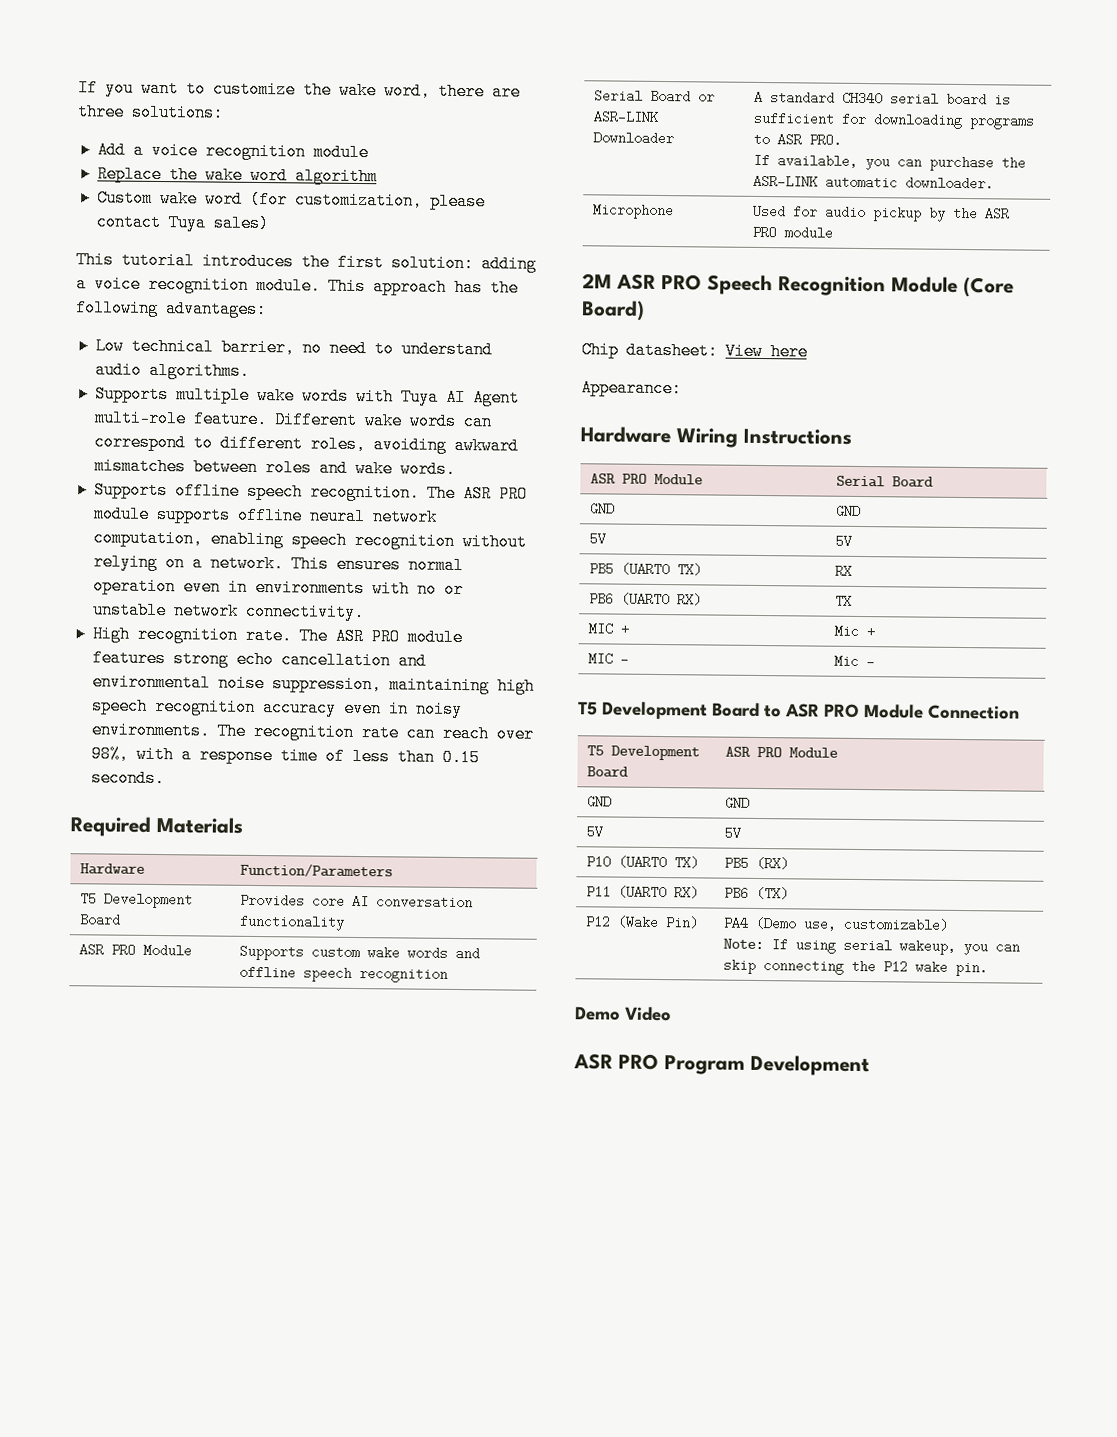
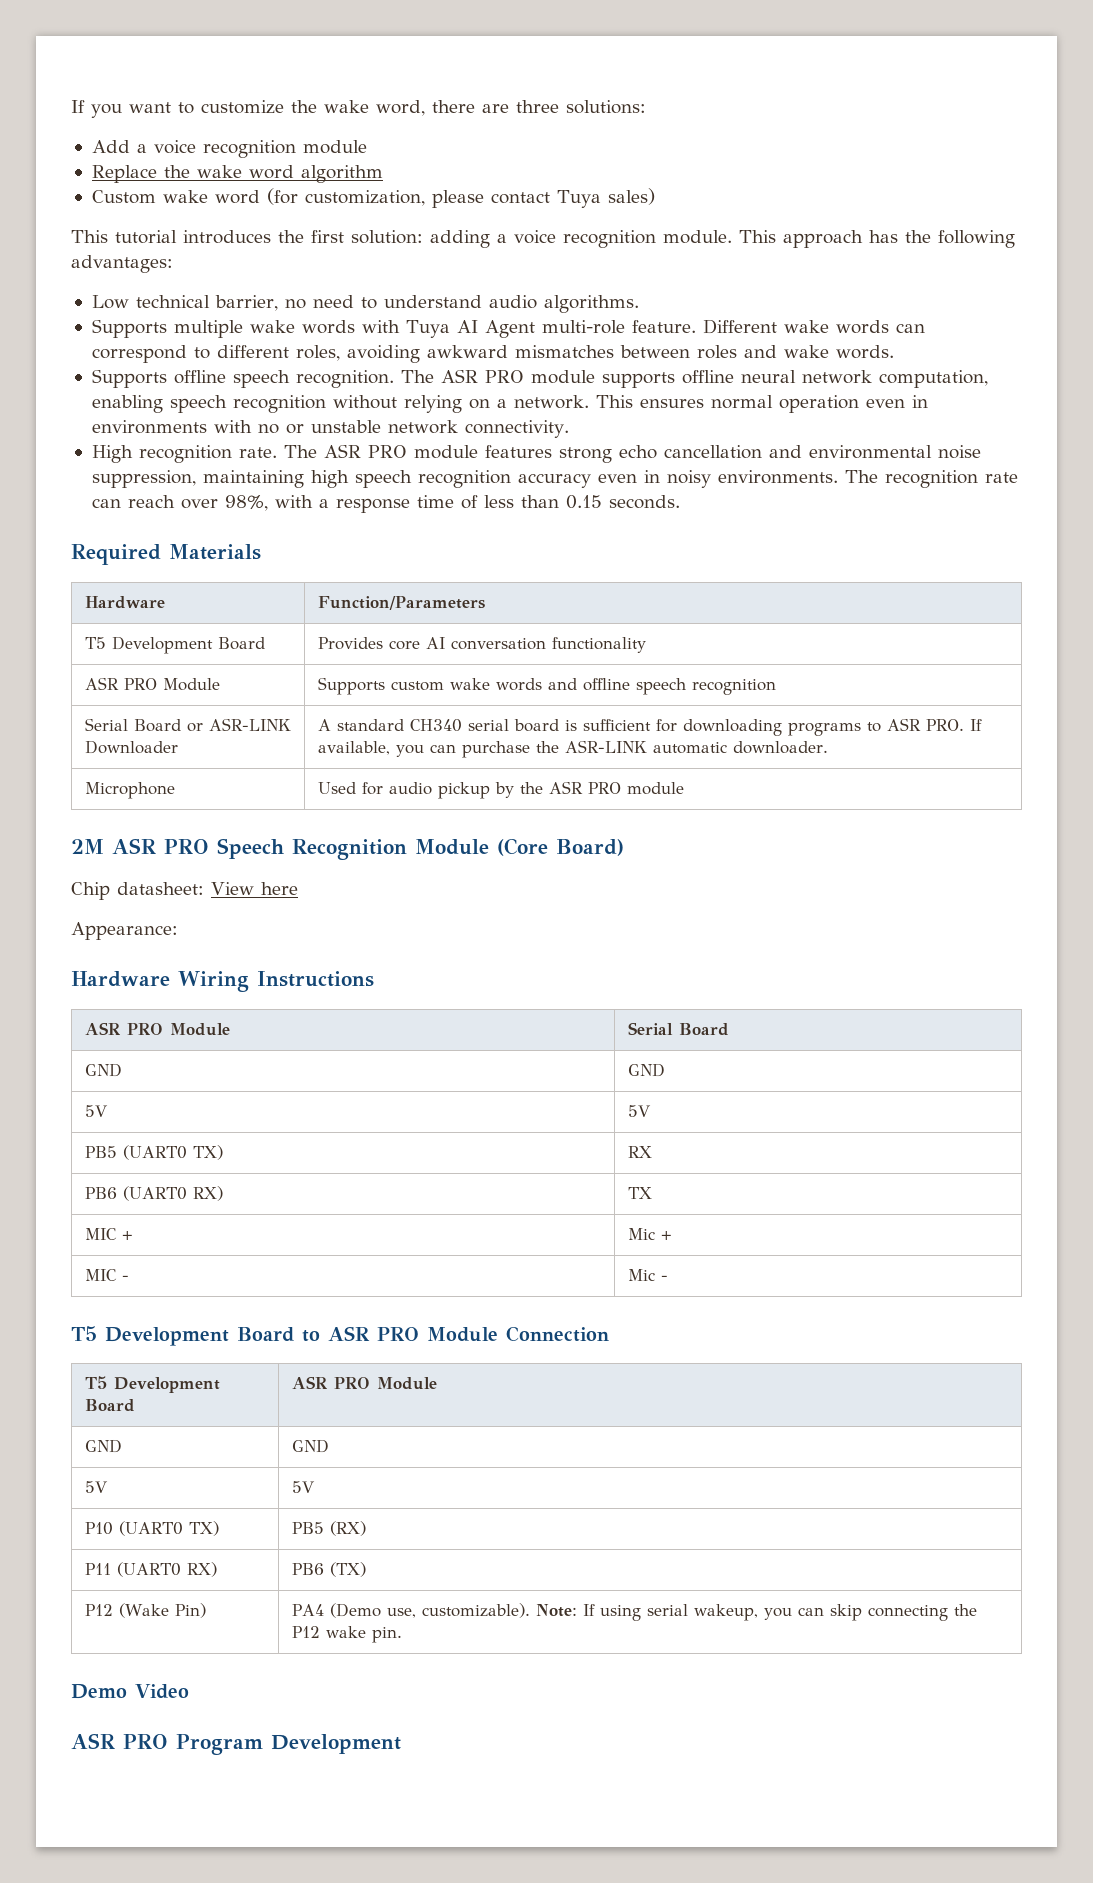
- Serial Board or ASR-LINK Downloader | A standard CH340 serial board is sufficient for downloading programs to ASR PRO.
- If available, you can purchase the ASR-LINK automatic downloader.
+ Serial Board or ASR-LINK Downloader | A standard CH340 serial board is sufficient for downloading programs to ASR PRO. If available, you can purchase the ASR-LINK automatic downloader.
- P12 (Wake Pin) | PA4 (Demo use, customizable)
- Note: If using serial wakeup, you can skip connecting the P12 wake pin.
+ P12 (Wake Pin) | PA4 (Demo use, customizable). Note: If using serial wakeup, you can skip connecting the P12 wake pin.

